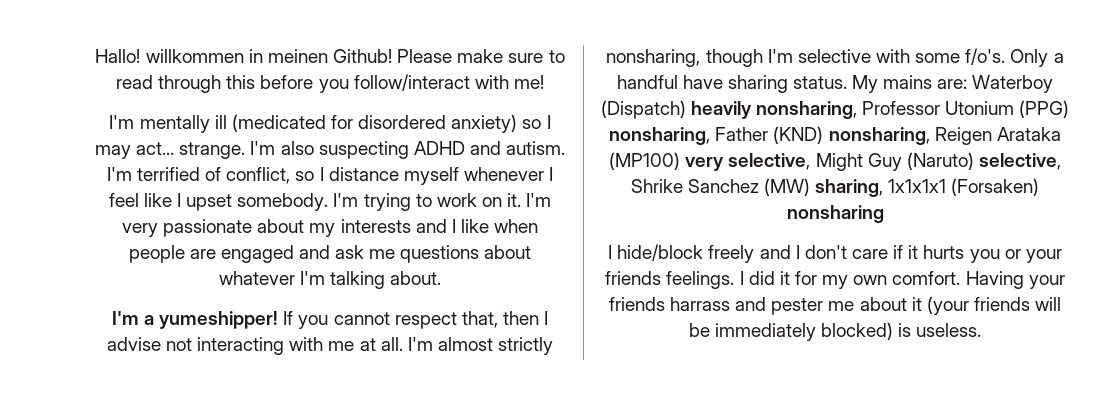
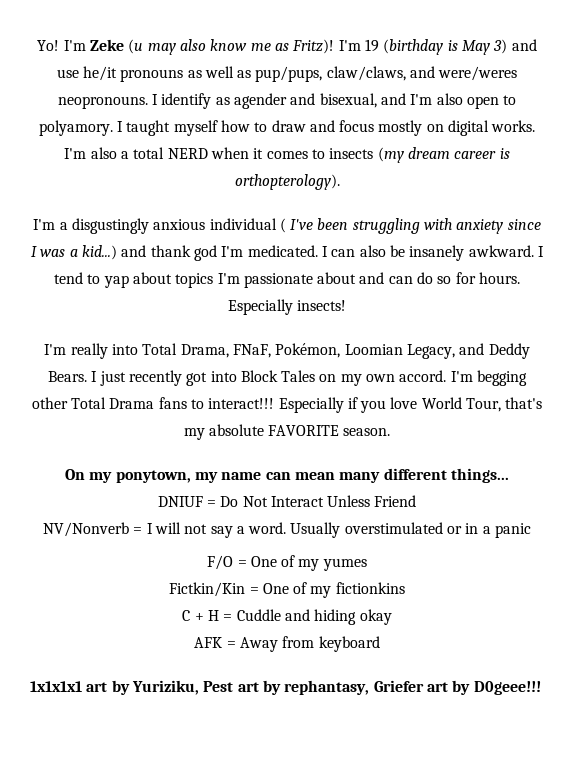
- Hallo! willkommen in meinen Github! Please make sure to read through this before you follow/interact with me!
- I'm mentally ill (medicated for disordered anxiety) so I may act... strange. I'm also suspecting ADHD and autism. I'm terrified of conflict, so I distance myself whenever I feel like I upset somebody. I'm trying to work on it. I'm very passionate about my interests and I like when people are engaged and ask me questions about whatever I'm talking about.
- I'm a yumeshipper! If you cannot respect that, then I advise not interacting with me at all. I'm almost strictly nonsharing, though I'm selective with some f/o's. Only a handful have sharing status. My mains are: Waterboy (Dispatch) heavily nonsharing, Professor Utonium (PPG) nonsharing, Father (KND) nonsharing, Reigen Arataka (MP100) very selective, Might Guy (Naruto) selective, Shrike Sanchez (MW) sharing, 1x1x1x1 (Forsaken) nonsharing
- I hide/block freely and I don't care if it hurts you or your friends feelings. I did it for my own comfort. Having your friends harrass and pester me about it (your friends will be immediately blocked) is useless.
+ Yo! I'm Zeke (u may also know me as Fritz)! I'm 19 (birthday is May 3) and use he/it pronouns as well as pup/pups, claw/claws, and were/weres neopronouns. I identify as agender and bisexual, and I'm also open to polyamory. I taught myself how to draw and focus mostly on digital works. I'm also a total NERD when it comes to insects (my dream career is orthopterology).
+ I'm a disgustingly anxious individual ( I've been struggling with anxiety since I was a kid...) and thank god I'm medicated. I can also be insanely awkward. I tend to yap about topics I'm passionate about and can do so for hours. Especially insects!
+ I'm really into Total Drama, FNaF, Pokémon, Loomian Legacy, and Deddy Bears. I just recently got into Block Tales on my own accord. I'm begging other Total Drama fans to interact!!! Especially if you love World Tour, that's my absolute FAVORITE season.
+ On my ponytown, my name can mean many different things...
+ DNIUF = Do Not Interact Unless Friend
+ NV/Nonverb = I will not say a word. Usually overstimulated or in a panic
+ F/O = One of my yumes
+ Fictkin/Kin = One of my fictionkins
+ C + H = Cuddle and hiding okay
+ AFK = Away from keyboard
+ 1x1x1x1 art by Yuriziku, Pest art by rephantasy, Griefer art by D0geee!!!

